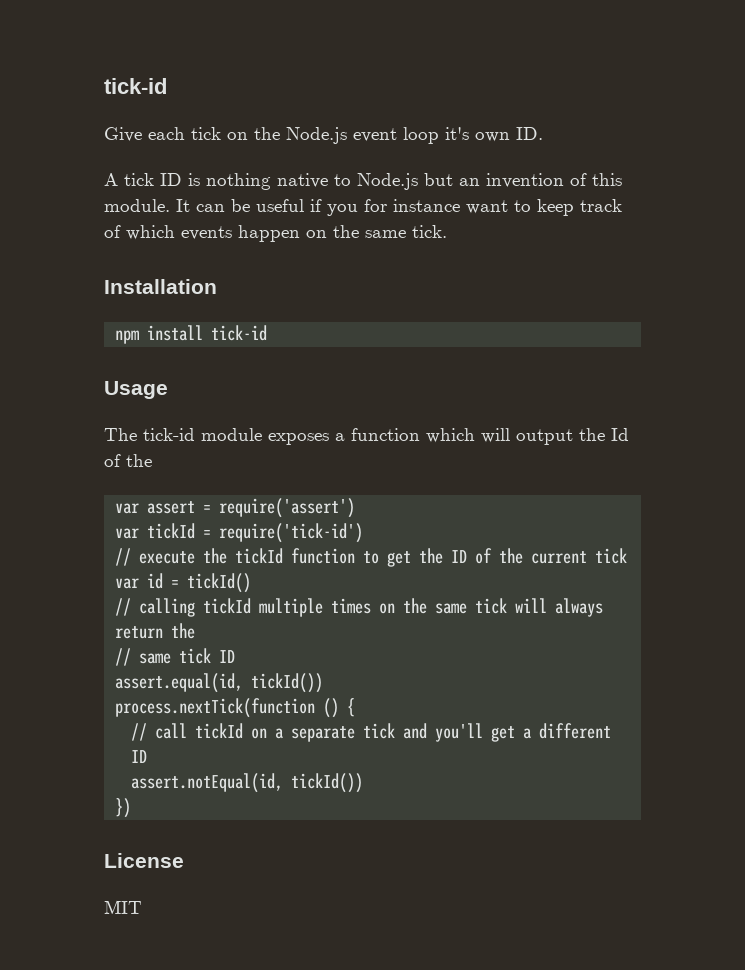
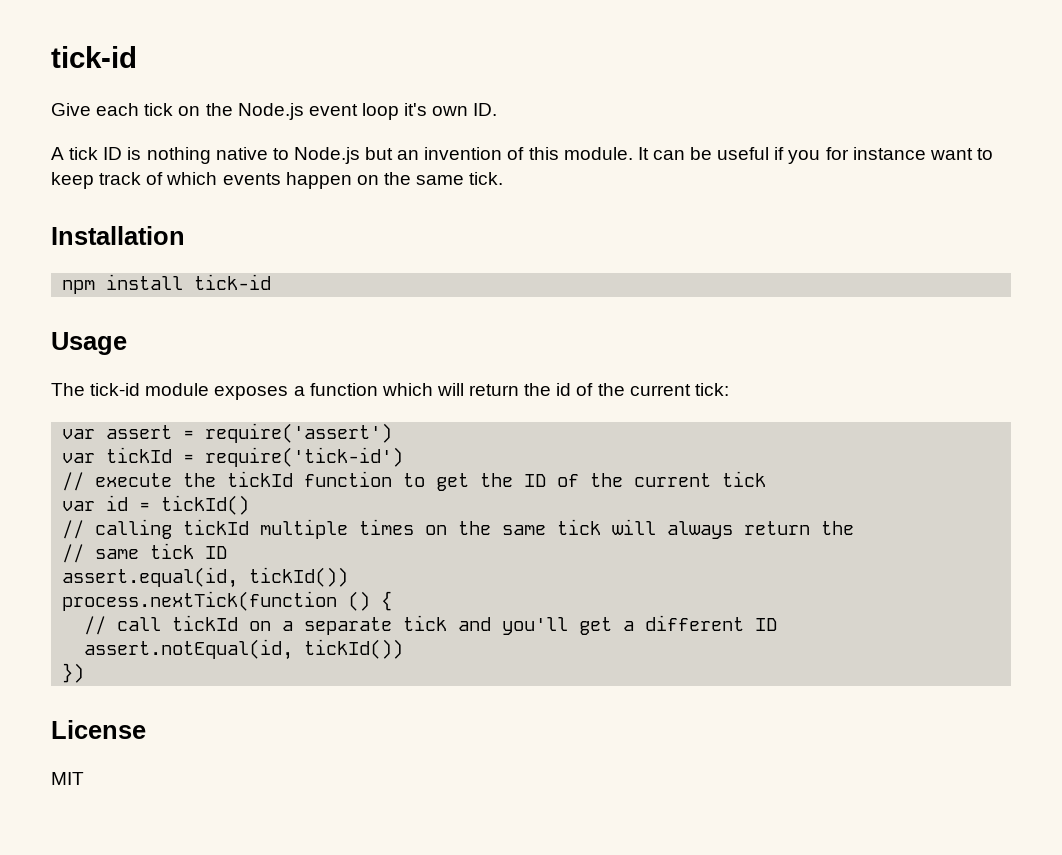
- The tick-id module exposes a function which will output the Id of the
+ The tick-id module exposes a function which will return the id of the current tick:

